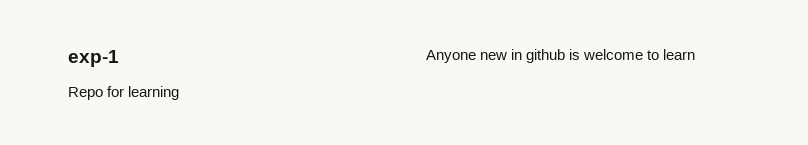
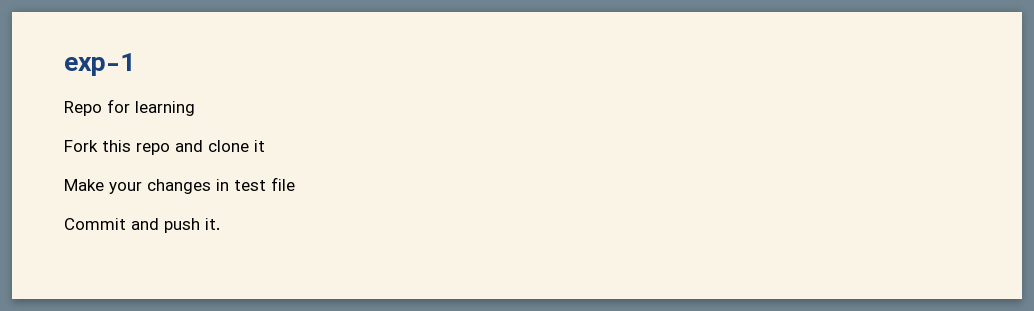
- Anyone new in github is welcome to learn
+ Fork this repo and clone it
+ Make your changes in test file
+ Commit and push it.

